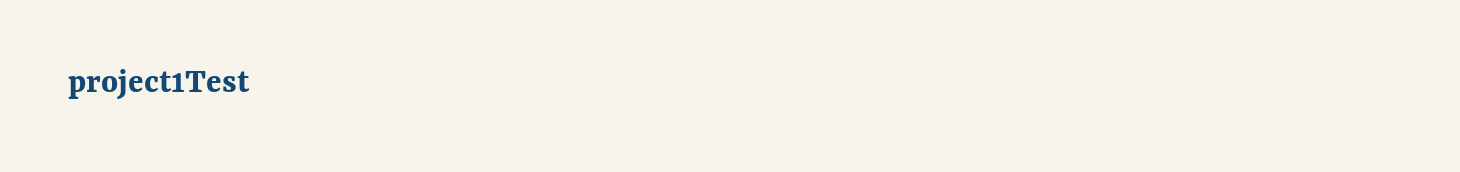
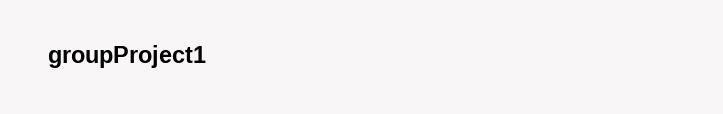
- project1Test
+ groupProject1

